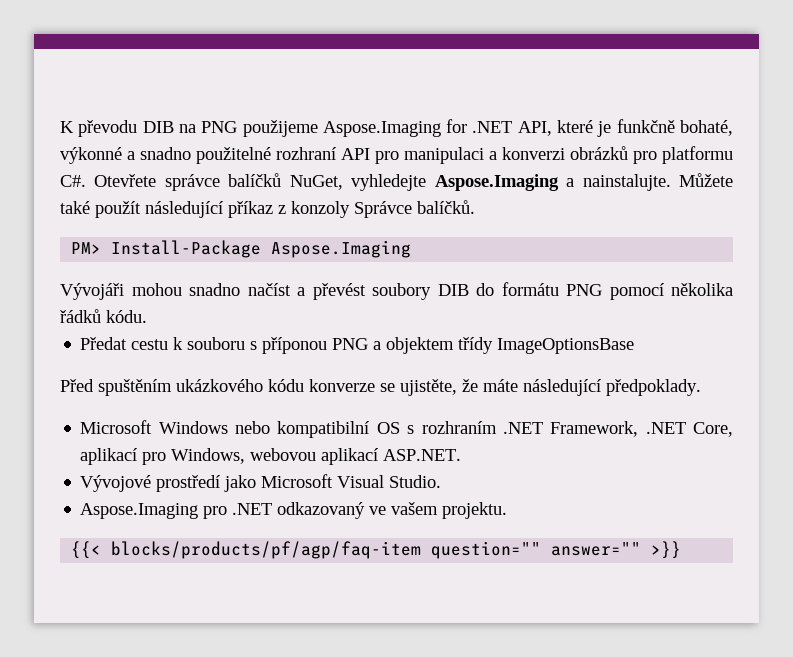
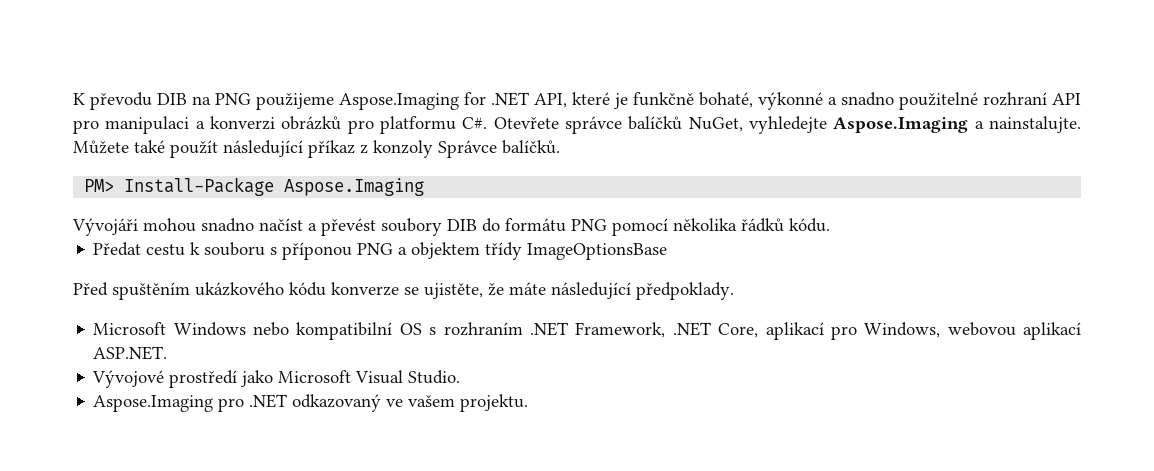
- {{< blocks/products/pf/agp/faq-item question="" answer="" >}}

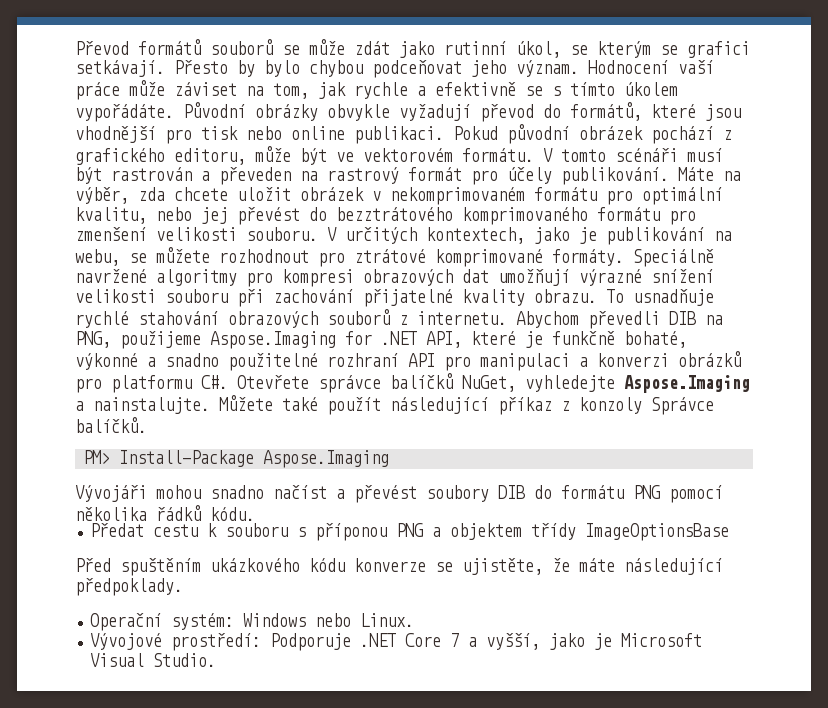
- K převodu DIB na PNG použijeme Aspose.Imaging for .NET API, které je funkčně bohaté, výkonné a snadno použitelné rozhraní API pro manipulaci a konverzi obrázků pro platformu C#. Otevřete správce balíčků NuGet, vyhledejte Aspose.Imaging a nainstalujte.
+ Převod formátů souborů se může zdát jako rutinní úkol, se kterým se grafici setkávají. Přesto by bylo chybou podceňovat jeho význam. Hodnocení vaší práce může záviset na tom, jak rychle a efektivně se s tímto úkolem vypořádáte. Původní obrázky obvykle vyžadují převod do formátů, které jsou vhodnější pro tisk nebo online publikaci. Pokud původní obrázek pochází z grafického editoru, může být ve vektorovém formátu. V tomto scénáři musí být rastrován a převeden na rastrový formát pro účely publikování. Máte na výběr, zda chcete uložit obrázek v nekomprimovaném formátu pro optimální kvalitu, nebo jej převést do bezztrátového komprimovaného formátu pro zmenšení velikosti souboru. V určitých kontextech, jako je publikování na webu, se můžete rozhodnout pro ztrátové komprimované formáty. Speciálně navržené algoritmy pro kompresi obrazových dat umožňují výrazné snížení velikosti souboru při zachování přijatelné kvality obrazu. To usnadňuje rychlé stahování obrazových souborů z internetu. Abychom převedli DIB na PNG, použijeme Aspose.Imaging for .NET API, které je funkčně bohaté, výkonné a snadno použitelné rozhraní API pro manipulaci a konverzi obrázků pro platformu C#. Otevřete správce balíčků NuGet, vyhledejte Aspose.Imaging a nainstalujte.
- Microsoft Windows nebo kompatibilní OS s rozhraním .NET Framework, .NET Core, aplikací pro Windows, webovou aplikací ASP.NET.
- Vývojové prostředí jako Microsoft Visual Studio.
- Aspose.Imaging pro .NET odkazovaný ve vašem projektu.
+ Operační systém: Windows nebo Linux.
+ Vývojové prostředí: Podporuje .NET Core 7 a vyšší, jako je Microsoft Visual Studio.

